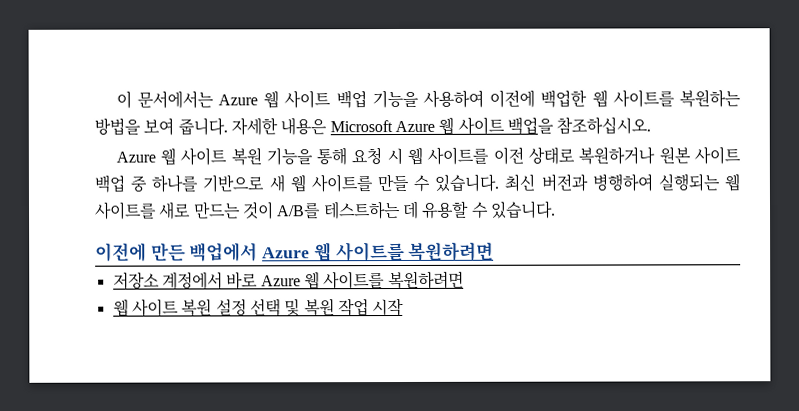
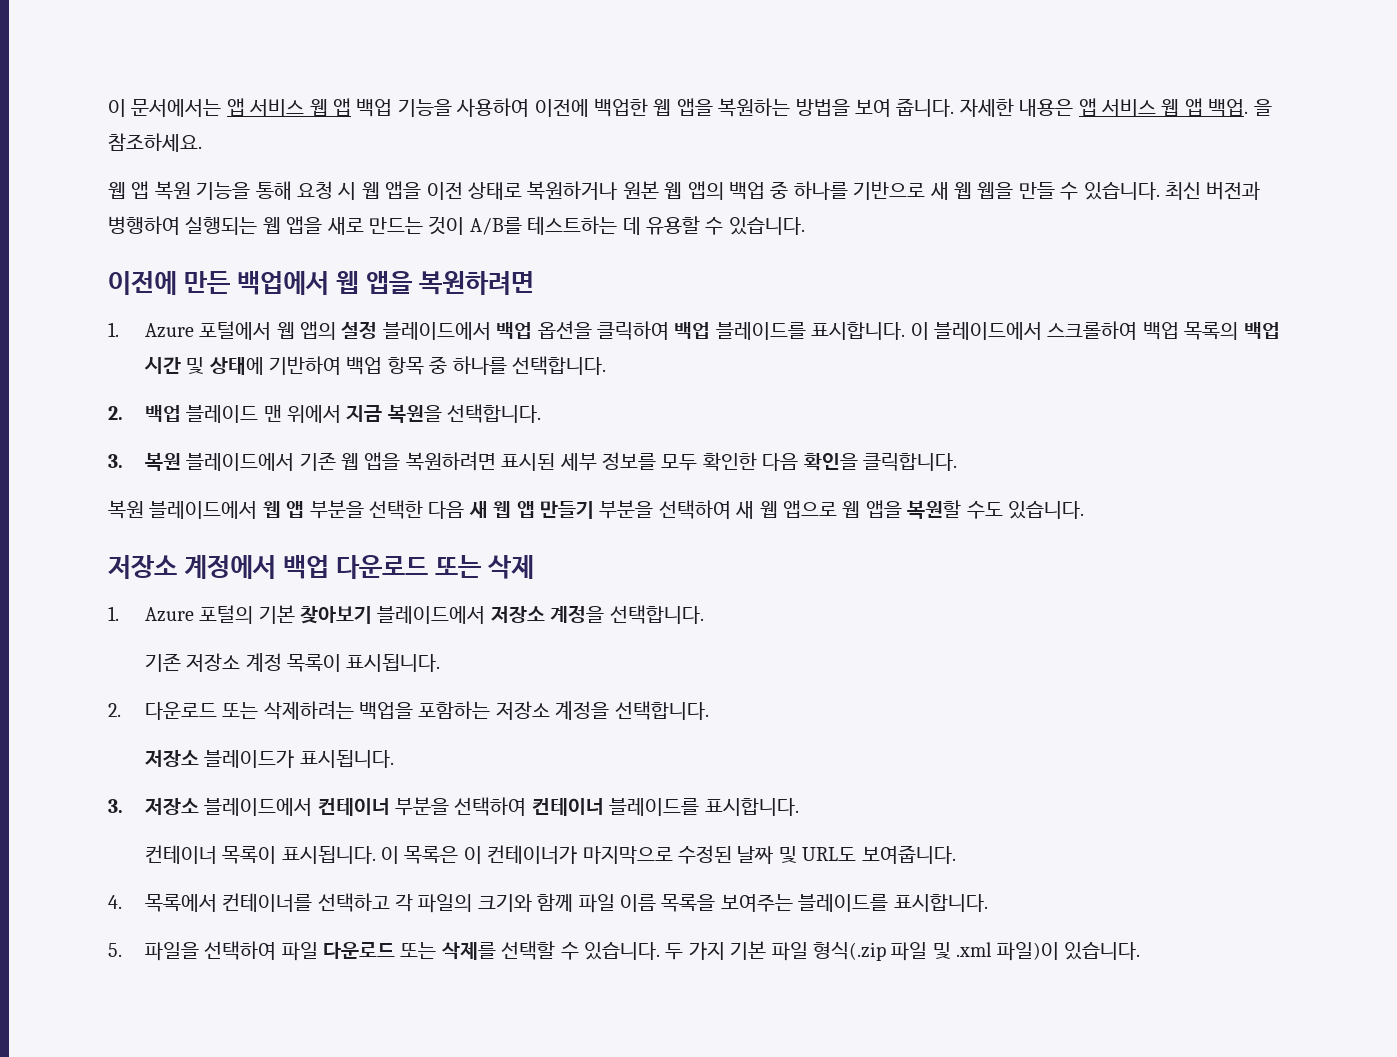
- 이 문서에서는 Azure 웹 사이트 백업 기능을 사용하여 이전에 백업한 웹 사이트를 복원하는 방법을 보여 줍니다.
+ 이 문서에서는 앱 서비스 웹 앱 백업 기능을 사용하여 이전에 백업한 웹 앱을 복원하는 방법을 보여 줍니다.
- 자세한 내용은 Microsoft Azure 웹 사이트 백업을 참조하십시오.
- Azure 웹 사이트 복원 기능을 통해 요청 시 웹 사이트를 이전 상태로 복원하거나 원본 사이트 백업 중 하나를 기반으로 새 웹 사이트를 만들 수 있습니다.
+ 자세한 내용은 앱 서비스 웹 앱 백업. 을 참조하세요.
+ 웹 앱 복원 기능을 통해 요청 시 웹 앱을 이전 상태로 복원하거나 원본 웹 앱의 백업 중 하나를 기반으로 새 웹 웹을 만들 수 있습니다.
- 최신 버전과 병행하여 실행되는 웹 사이트를 새로 만드는 것이 A/B를 테스트하는 데 유용할 수 있습니다.
+ 최신 버전과 병행하여 실행되는 웹 앱을 새로 만드는 것이 A/B를 테스트하는 데 유용할 수 있습니다.
- 이전에 만든 백업에서 Azure 웹 사이트를 복원하려면
- 저장소 계정에서 바로 Azure 웹 사이트를 복원하려면
- 웹 사이트 복원 설정 선택 및 복원 작업 시작
+ 이전에 만든 백업에서 웹 앱을 복원하려면
+ 1. Azure 포털에서 웹 앱의 설정 블레이드에서 백업 옵션을 클릭하여 백업 블레이드를 표시합니다. 이 블레이드에서 스크롤하여 백업 목록의 백업 시간 및 상태에 기반하여 백업 항목 중 하나를 선택합니다.
+ 2. 백업 블레이드 맨 위에서 지금 복원을 선택합니다.
+ 3. 복원 블레이드에서 기존 웹 앱을 복원하려면 표시된 세부 정보를 모두 확인한 다음 확인을 클릭합니다.
+ 복원 블레이드에서 웹 앱 부분을 선택한 다음 새 웹 앱 만들기 부분을 선택하여 새 웹 앱으로 웹 앱을 복원할 수도 있습니다.
+ 저장소 계정에서 백업 다운로드 또는 삭제
+ 1. Azure 포털의 기본 찾아보기 블레이드에서 저장소 계정을 선택합니다.
+ 기존 저장소 계정 목록이 표시됩니다.
+ 2. 다운로드 또는 삭제하려는 백업을 포함하는 저장소 계정을 선택합니다.
+ 저장소 블레이드가 표시됩니다.
+ 3. 저장소 블레이드에서 컨테이너 부분을 선택하여 컨테이너 블레이드를 표시합니다.
+ 컨테이너 목록이 표시됩니다. 이 목록은 이 컨테이너가 마지막으로 수정된 날짜 및 URL도 보여줍니다.
+ 4. 목록에서 컨테이너를 선택하고 각 파일의 크기와 함께 파일 이름 목록을 보여주는 블레이드를 표시합니다.
+ 5. 파일을 선택하여 파일 다운로드 또는 삭제를 선택할 수 있습니다. 두 가지 기본 파일 형식(.zip 파일 및 .xml 파일)이 있습니다.

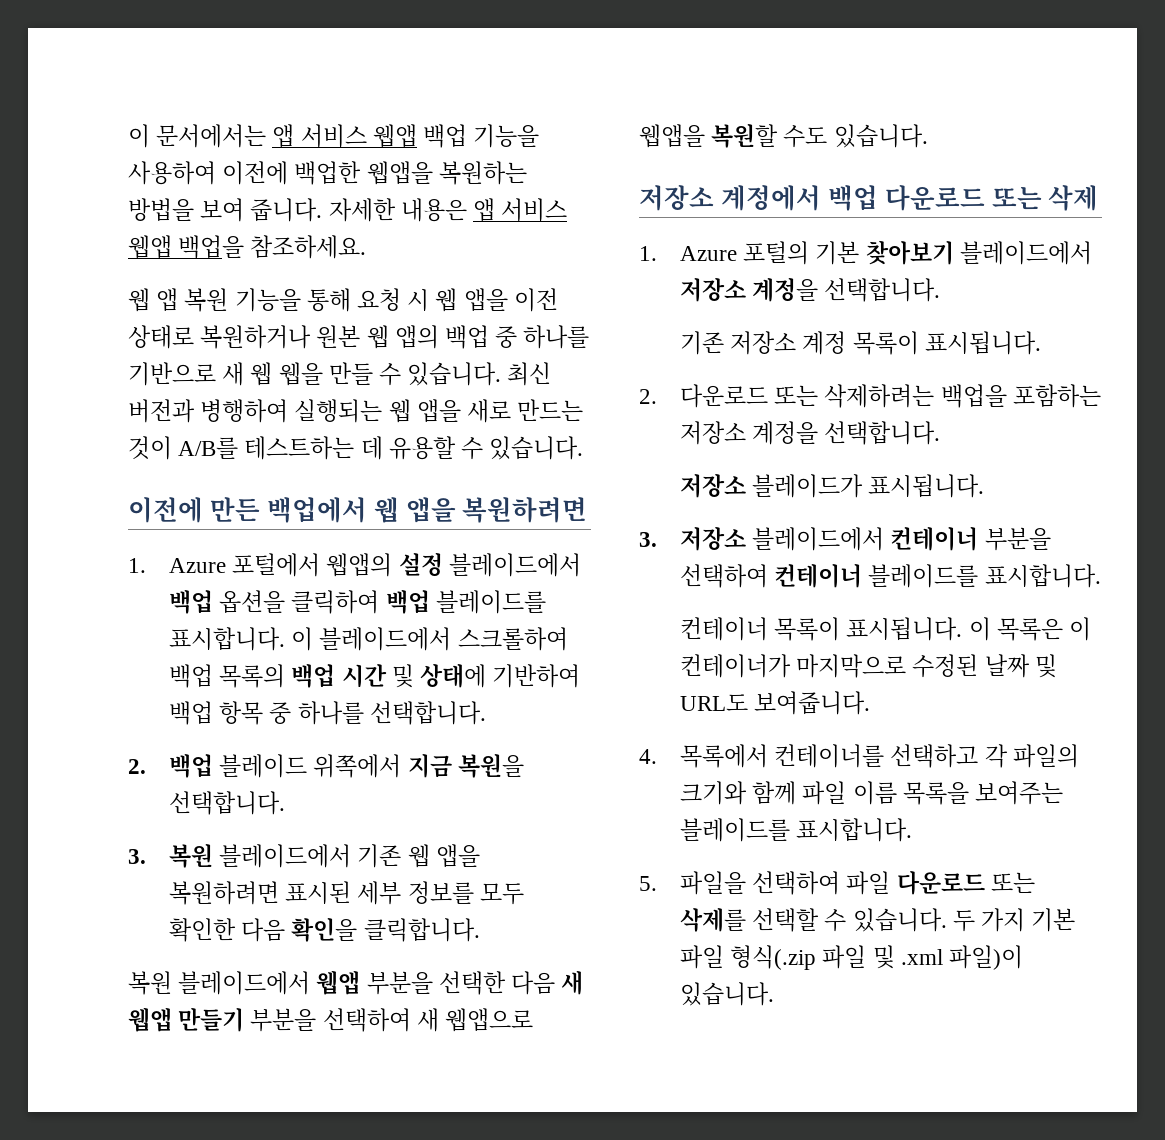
- 이 문서에서는 앱 서비스 웹 앱 백업 기능을 사용하여 이전에 백업한 웹 앱을 복원하는 방법을 보여 줍니다.
+ 이 문서에서는 앱 서비스 웹앱 백업 기능을 사용하여 이전에 백업한 웹앱을 복원하는 방법을 보여 줍니다.
- 자세한 내용은 앱 서비스 웹 앱 백업. 을 참조하세요.
+ 자세한 내용은 앱 서비스 웹앱 백업을 참조하세요.
- 1. Azure 포털에서 웹 앱의 설정 블레이드에서 백업 옵션을 클릭하여 백업 블레이드를 표시합니다.
+ 1. Azure 포털에서 웹앱의 설정 블레이드에서 백업 옵션을 클릭하여 백업 블레이드를 표시합니다.
- 2. 백업 블레이드 맨 위에서 지금 복원을 선택합니다.
+ 2. 백업 블레이드 위쪽에서 지금 복원을 선택합니다.
- 복원 블레이드에서 웹 앱 부분을 선택한 다음 새 웹 앱 만들기 부분을 선택하여 새 웹 앱으로 웹 앱을 복원할 수도 있습니다.
+ 복원 블레이드에서 웹앱 부분을 선택한 다음 새 웹앱 만들기 부분을 선택하여 새 웹앱으로 웹앱을 복원할 수도 있습니다.

